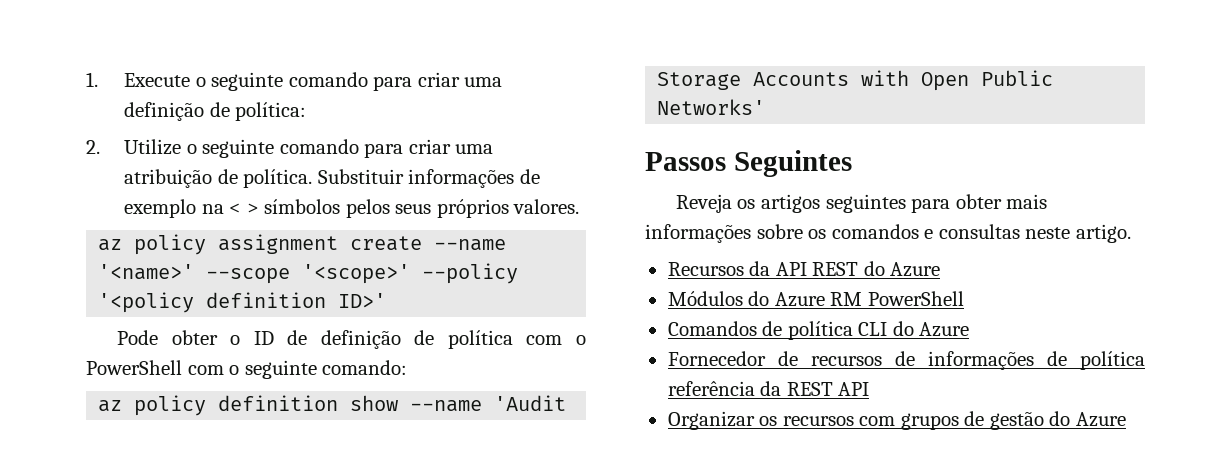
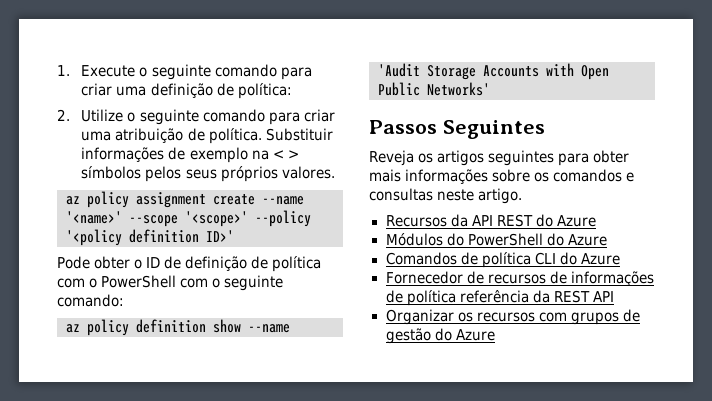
- Módulos do Azure RM PowerShell
+ Módulos do PowerShell do Azure

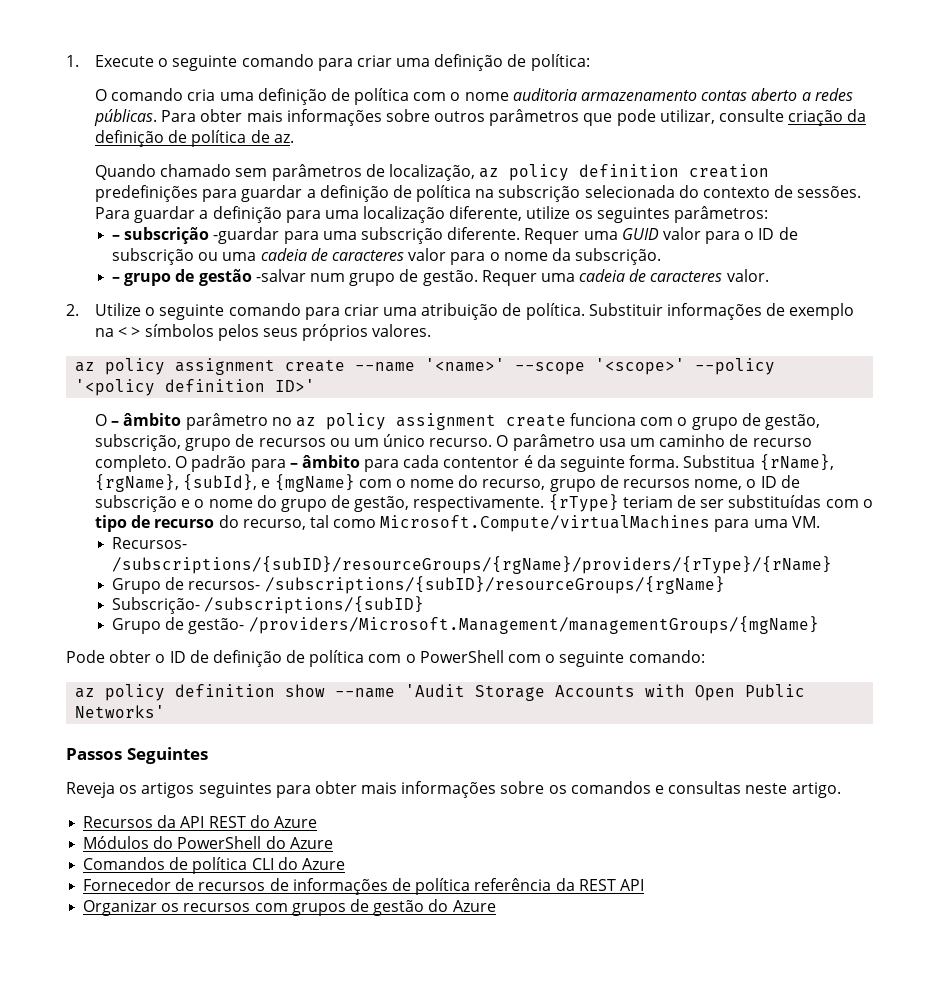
+ O comando cria uma definição de política com o nome auditoria armazenamento contas aberto a redes públicas. Para obter mais informações sobre outros parâmetros que pode utilizar, consulte criação da definição de política de az.
+ Quando chamado sem parâmetros de localização, az policy definition creation predefinições para guardar a definição de política na subscrição selecionada do contexto de sessões. Para guardar a definição para uma localização diferente, utilize os seguintes parâmetros:
+ – subscrição -guardar para uma subscrição diferente. Requer uma GUID valor para o ID de subscrição ou uma cadeia de caracteres valor para o nome da subscrição.
+ – grupo de gestão -salvar num grupo de gestão. Requer uma cadeia de caracteres valor.
+ O – âmbito parâmetro no az policy assignment create funciona com o grupo de gestão, subscrição, grupo de recursos ou um único recurso. O parâmetro usa um caminho de recurso completo. O padrão para – âmbito para cada contentor é da seguinte forma. Substitua {rName}, {rgName}, {subId}, e {mgName} com o nome do recurso, grupo de recursos nome, o ID de subscrição e o nome do grupo de gestão, respectivamente. {rType} teriam de ser substituídas com o tipo de recurso do recurso, tal como Microsoft.Compute/virtualMachines para uma VM.
+ Recursos- /subscriptions/{subID}/resourceGroups/{rgName}/providers/{rType}/{rName}
+ Grupo de recursos- /subscriptions/{subID}/resourceGroups/{rgName}
+ Subscrição- /subscriptions/{subID}
+ Grupo de gestão- /providers/Microsoft.Management/managementGroups/{mgName}

